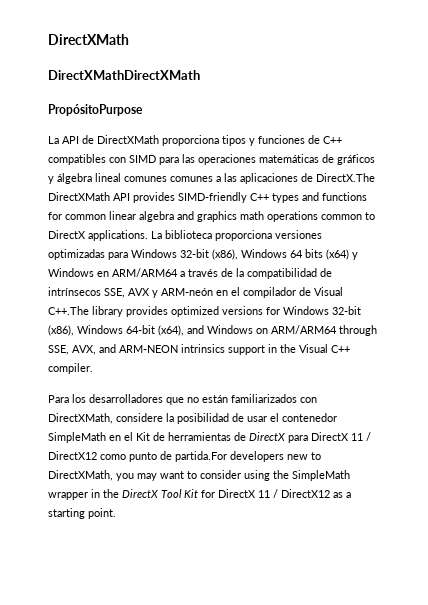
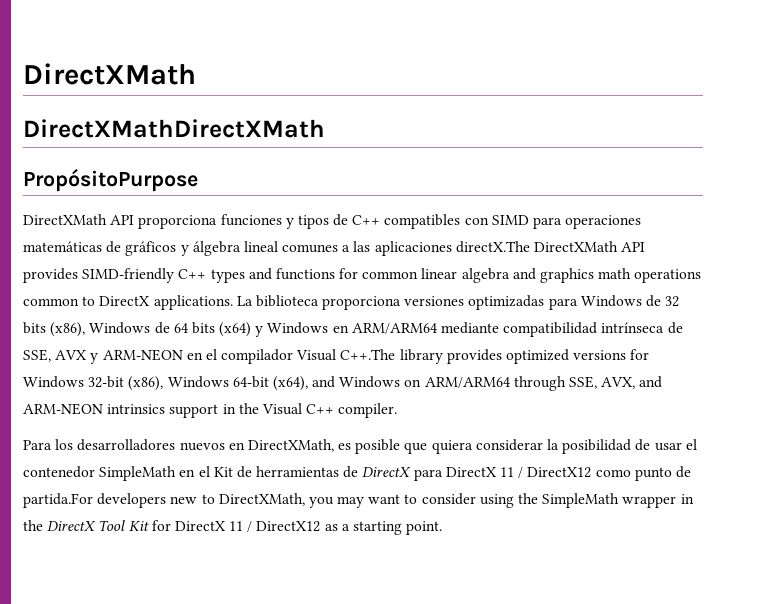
- La API de DirectXMath proporciona tipos y funciones de C++ compatibles con SIMD para las operaciones matemáticas de gráficos y álgebra lineal comunes comunes a las aplicaciones de DirectX.The DirectXMath API provides SIMD-friendly C++ types and functions for common linear algebra and graphics math operations common to DirectX applications.
+ DirectXMath API proporciona funciones y tipos de C++ compatibles con SIMD para operaciones matemáticas de gráficos y álgebra lineal comunes a las aplicaciones directX.The DirectXMath API provides SIMD-friendly C++ types and functions for common linear algebra and graphics math operations common to DirectX applications.
- La biblioteca proporciona versiones optimizadas para Windows 32-bit (x86), Windows 64 bits (x64) y Windows en ARM/ARM64 a través de la compatibilidad de intrínsecos SSE, AVX y ARM-neón en el compilador de Visual C++.The library provides optimized versions for Windows 32-bit (x86), Windows 64-bit (x64), and Windows on ARM/ARM64 through SSE, AVX, and ARM-NEON intrinsics support in the Visual C++ compiler.
+ La biblioteca proporciona versiones optimizadas para Windows de 32 bits (x86), Windows de 64 bits (x64) y Windows en ARM/ARM64 mediante compatibilidad intrínseca de SSE, AVX y ARM-NEON en el compilador Visual C++.The library provides optimized versions for Windows 32-bit (x86), Windows 64-bit (x64), and Windows on ARM/ARM64 through SSE, AVX, and ARM-NEON intrinsics support in the Visual C++ compiler.
- Para los desarrolladores que no están familiarizados con DirectXMath, considere la posibilidad de usar el contenedor SimpleMath en el Kit de herramientas de DirectX para DirectX 11 / DirectX12 como punto de partida.For developers new to DirectXMath, you may want to consider using the SimpleMath wrapper in the DirectX Tool Kit for DirectX 11 / DirectX12 as a starting point.
+ Para los desarrolladores nuevos en DirectXMath, es posible que quiera considerar la posibilidad de usar el contenedor SimpleMath en el Kit de herramientas de DirectX para DirectX 11 / DirectX12 como punto de partida.For developers new to DirectXMath, you may want to consider using the SimpleMath wrapper in the DirectX Tool Kit for DirectX 11 / DirectX12 as a starting point.

